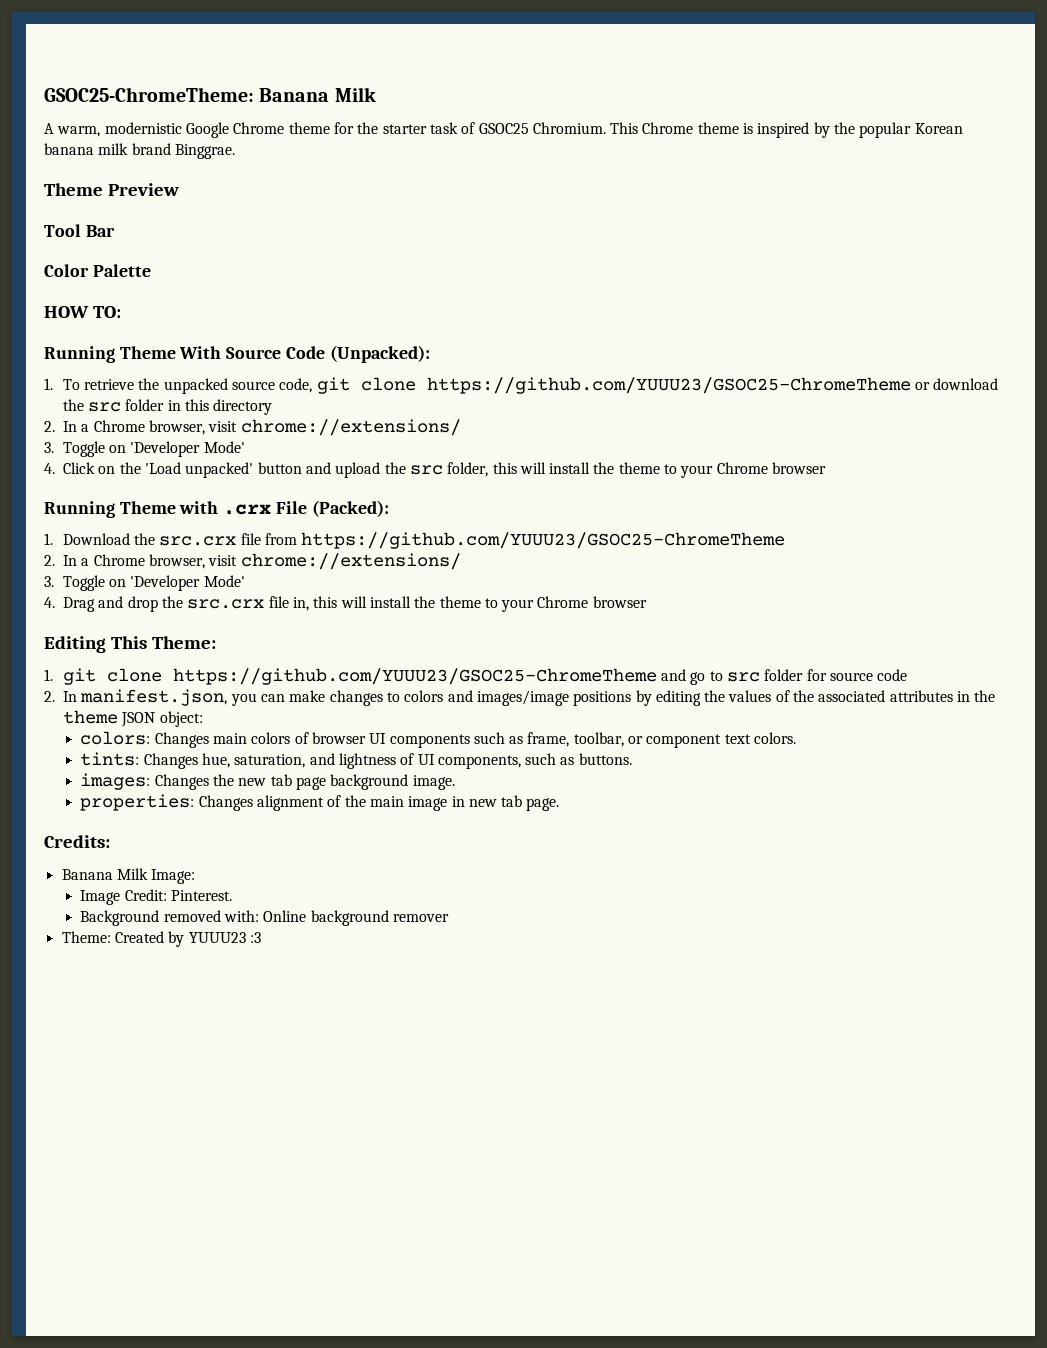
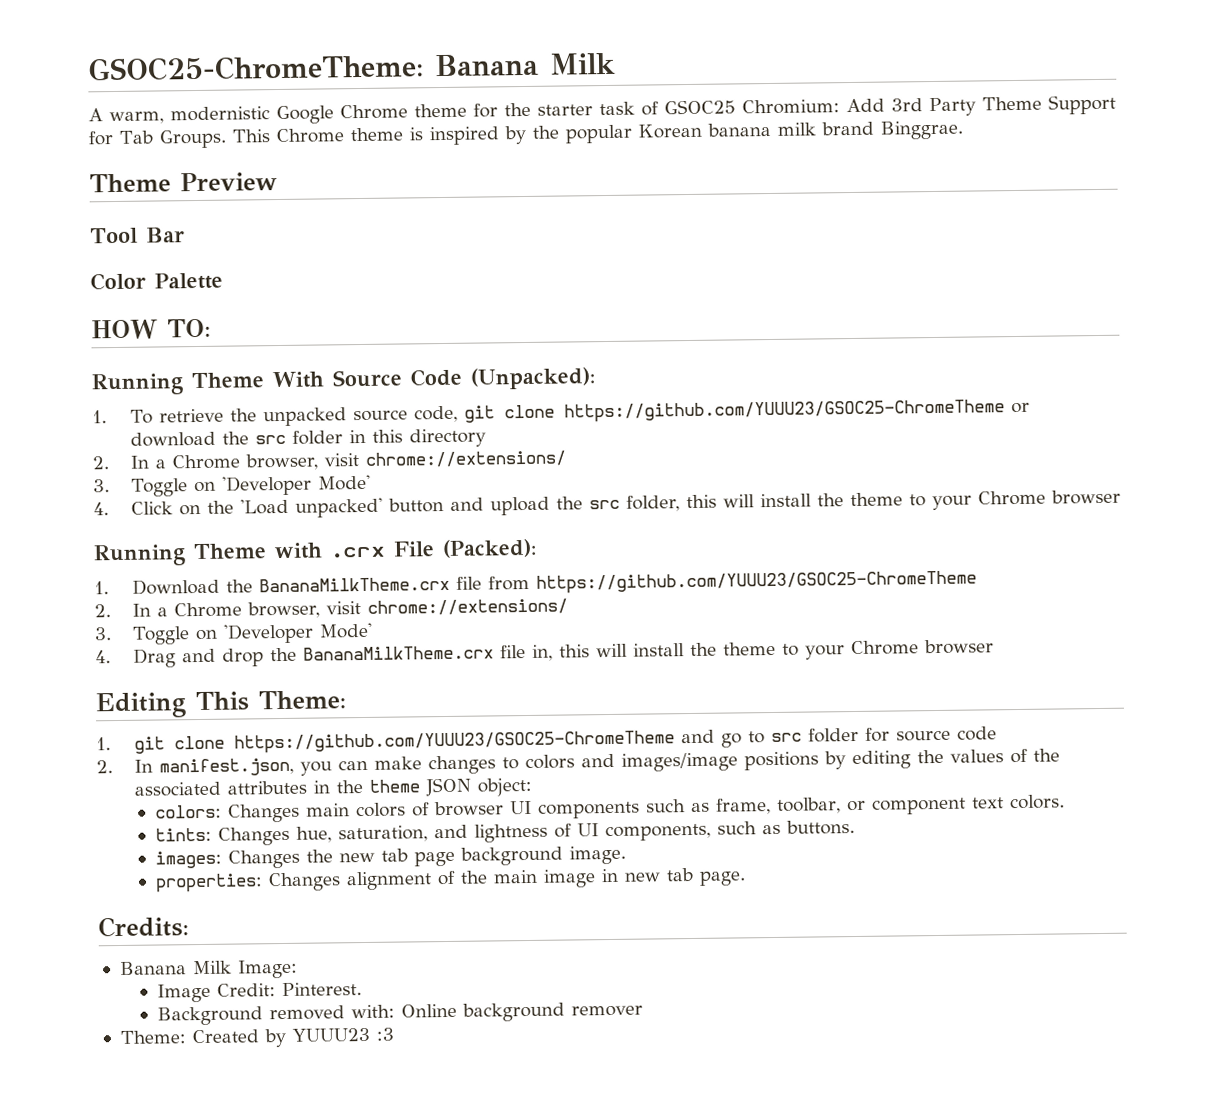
- A warm, modernistic Google Chrome theme for the starter task of GSOC25 Chromium.
+ A warm, modernistic Google Chrome theme for the starter task of GSOC25 Chromium: Add 3rd Party Theme Support for Tab Groups.
- 1. Download the src.crx file from https://github.com/YUUU23/GSOC25-ChromeTheme
+ 1. Download the BananaMilkTheme.crx file from https://github.com/YUUU23/GSOC25-ChromeTheme
- 4. Drag and drop the src.crx file in, this will install the theme to your Chrome browser
+ 4. Drag and drop the BananaMilkTheme.crx file in, this will install the theme to your Chrome browser

